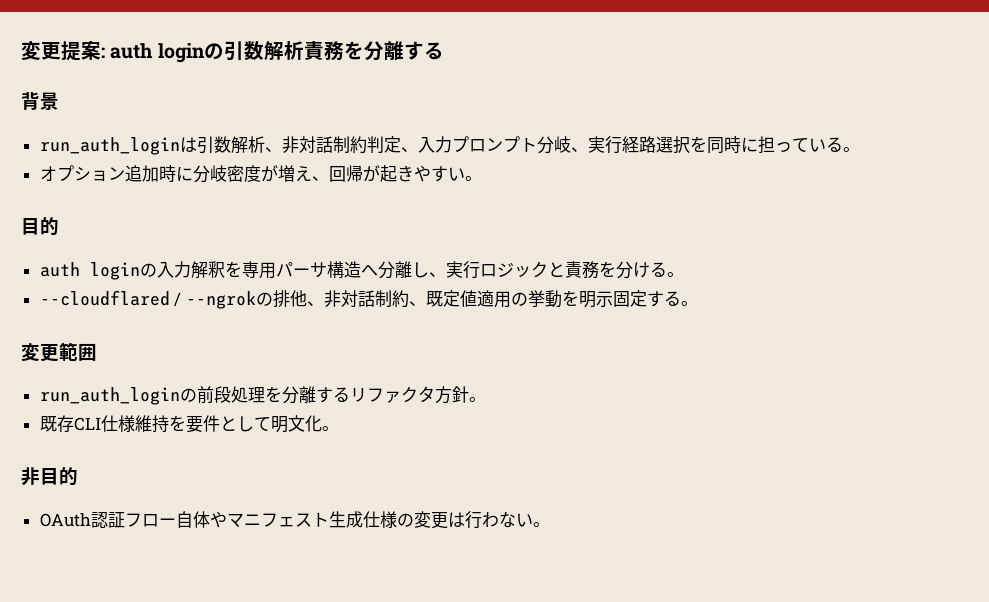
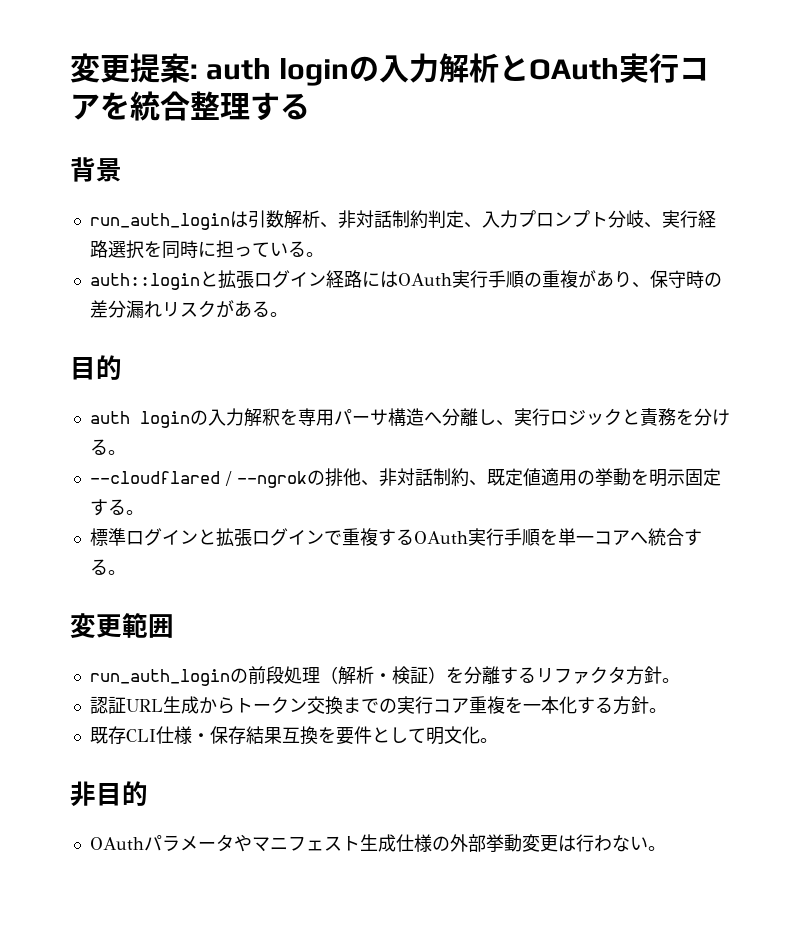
- 変更提案: auth loginの引数解析責務を分離する
+ 変更提案: auth loginの入力解析とOAuth実行コアを統合整理する
- オプション追加時に分岐密度が増え、回帰が起きやすい。
+ auth::loginと拡張ログイン経路にはOAuth実行手順の重複があり、保守時の差分漏れリスクがある。
+ 標準ログインと拡張ログインで重複するOAuth実行手順を単一コアへ統合する。
- run_auth_loginの前段処理を分離するリファクタ方針。
+ run_auth_loginの前段処理（解析・検証）を分離するリファクタ方針。
+ 認証URL生成からトークン交換までの実行コア重複を一本化する方針。
- 既存CLI仕様維持を要件として明文化。
+ 既存CLI仕様・保存結果互換を要件として明文化。
- OAuth認証フロー自体やマニフェスト生成仕様の変更は行わない。
+ OAuthパラメータやマニフェスト生成仕様の外部挙動変更は行わない。

